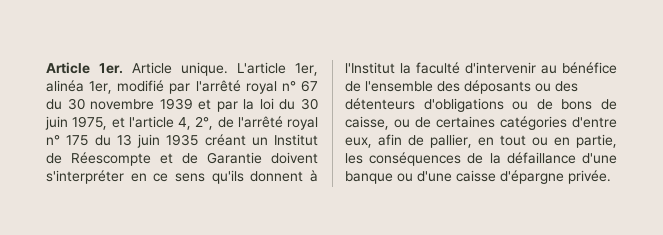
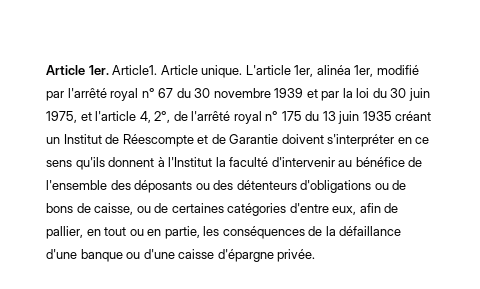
+ Article1.

